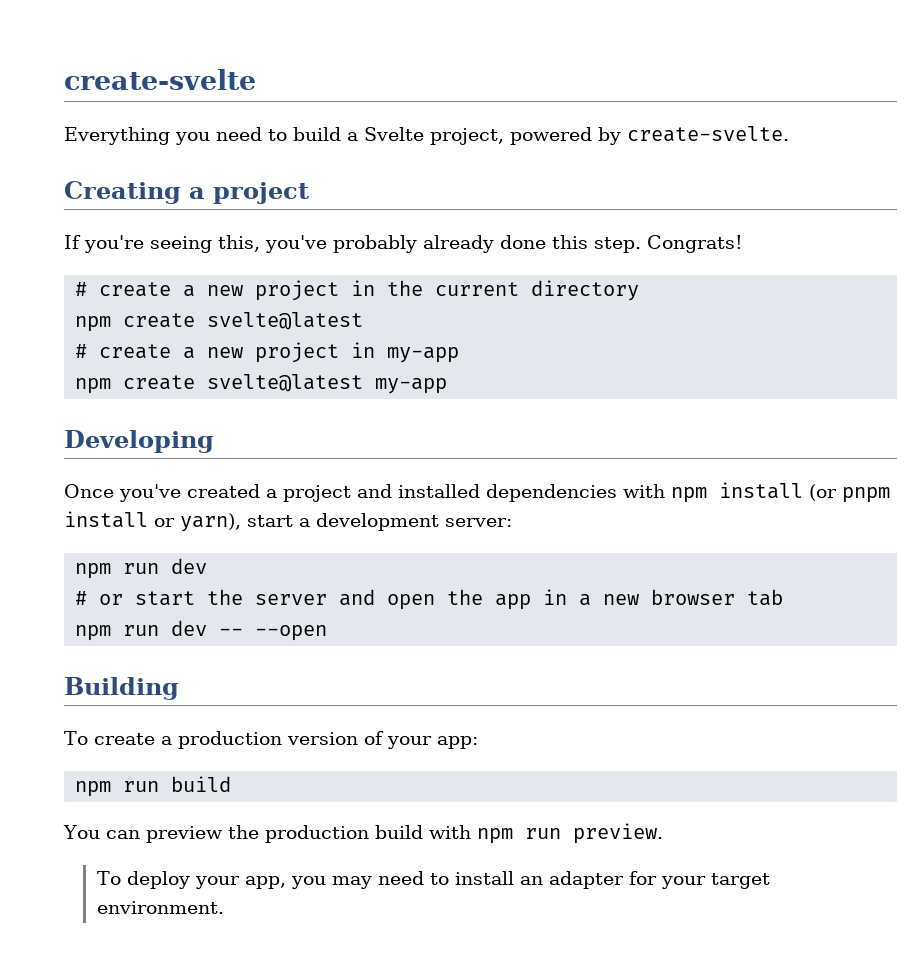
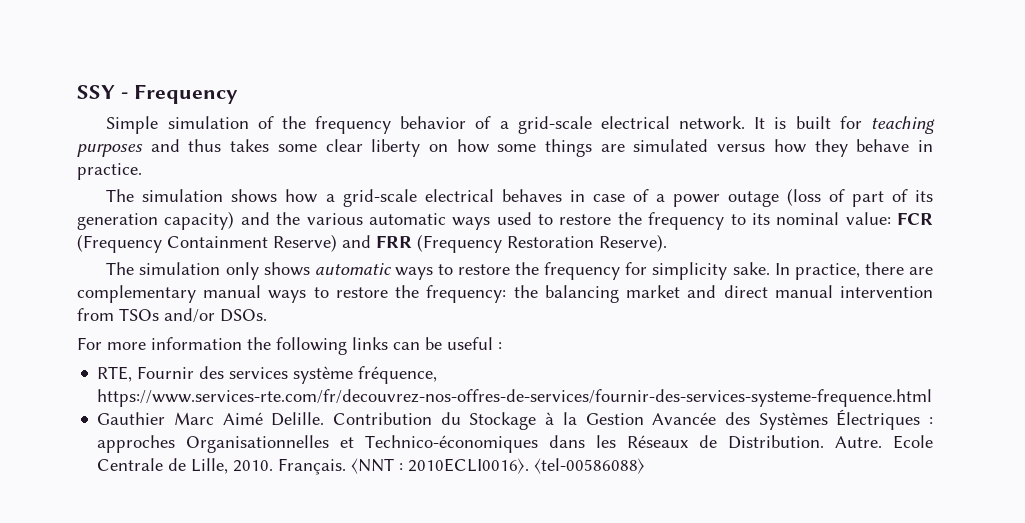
- create-svelte
- Everything you need to build a Svelte project, powered by create-svelte.
- Creating a project
- If you're seeing this, you've probably already done this step. Congrats!
- # create a new project in the current directory
- npm create svelte@latest
- # create a new project in my-app
- npm create svelte@latest my-app
- Developing
- Once you've created a project and installed dependencies with npm install (or pnpm install or yarn), start a development server:
- npm run dev
- # or start the server and open the app in a new browser tab
- npm run dev -- --open
- Building
- To create a production version of your app:
- npm run build
- You can preview the production build with npm run preview.
- To deploy your app, you may need to install an adapter for your target environment.
+ SSY - Frequency
+ Simple simulation of the frequency behavior of a grid-scale electrical network. It is built for teaching purposes and thus takes some clear liberty on how some things are simulated versus how they behave in practice.
+ The simulation shows how a grid-scale electrical behaves in case of a power outage (loss of part of its generation capacity) and the various automatic ways used to restore the frequency to its nominal value: FCR (Frequency Containment Reserve) and FRR (Frequency Restoration Reserve).
+ The simulation only shows automatic ways to restore the frequency for simplicity sake. In practice, there are complementary manual ways to restore the frequency: the balancing market and direct manual intervention from TSOs and/or DSOs.
+ For more information the following links can be useful :
+ RTE, Fournir des services système fréquence, https://www.services-rte.com/fr/decouvrez-nos-offres-de-services/fournir-des-services-systeme-frequence.html
+ Gauthier Marc Aimé Delille. Contribution du Stockage à la Gestion Avancée des Systèmes Électriques : approches Organisationnelles et Technico-économiques dans les Réseaux de Distribution. Autre. Ecole Centrale de Lille, 2010. Français. ⟨NNT : 2010ECLI0016⟩. ⟨tel-00586088⟩

